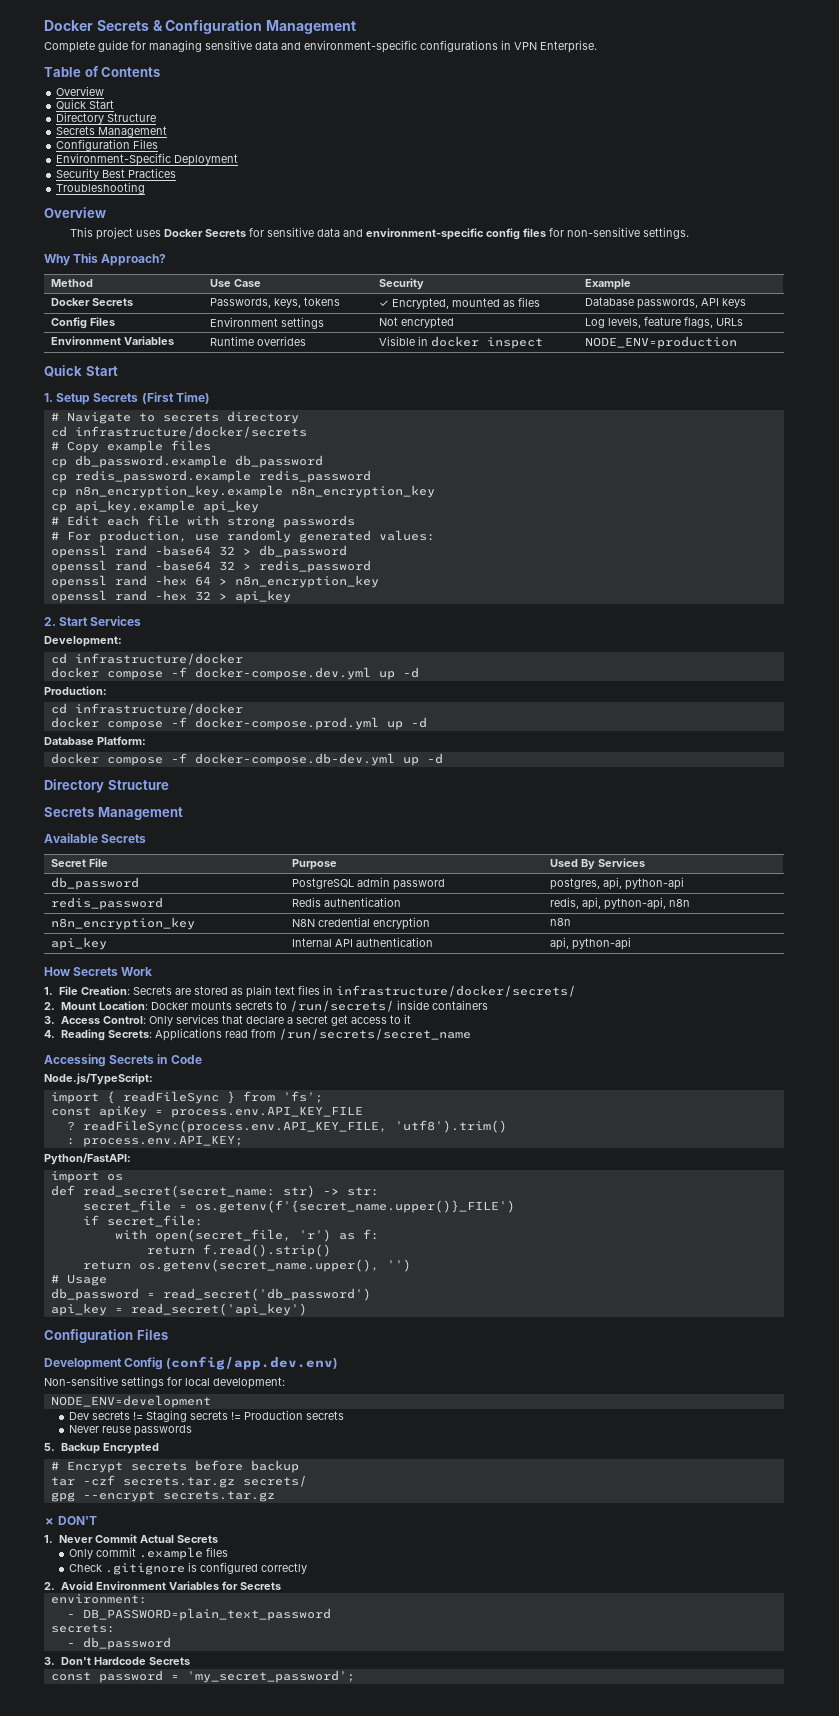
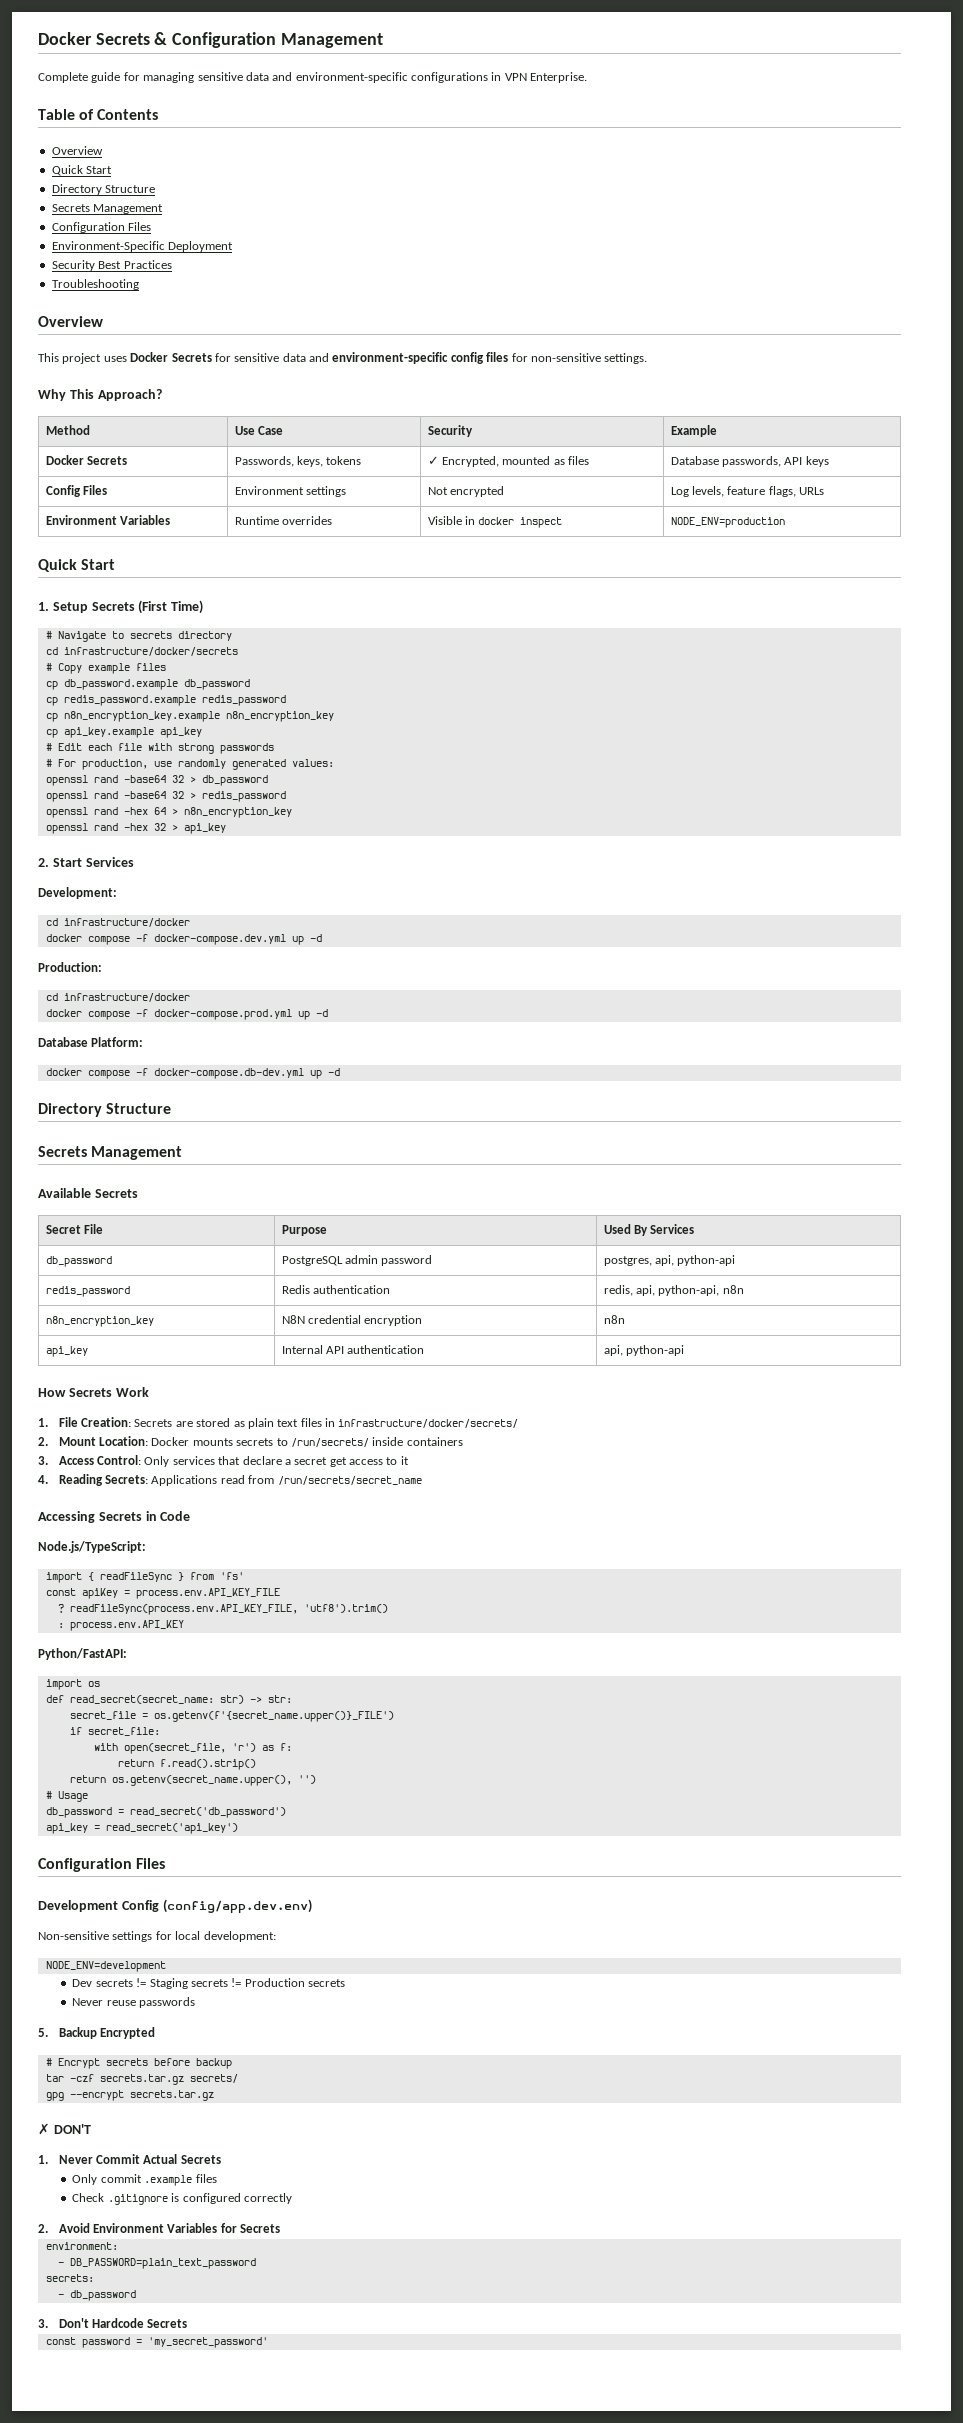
- import { readFileSync } from 'fs';
+ import { readFileSync } from 'fs'
- : process.env.API_KEY;
+ : process.env.API_KEY
- const password = 'my_secret_password';
+ const password = 'my_secret_password'

